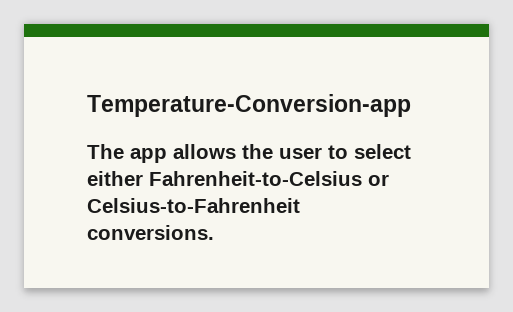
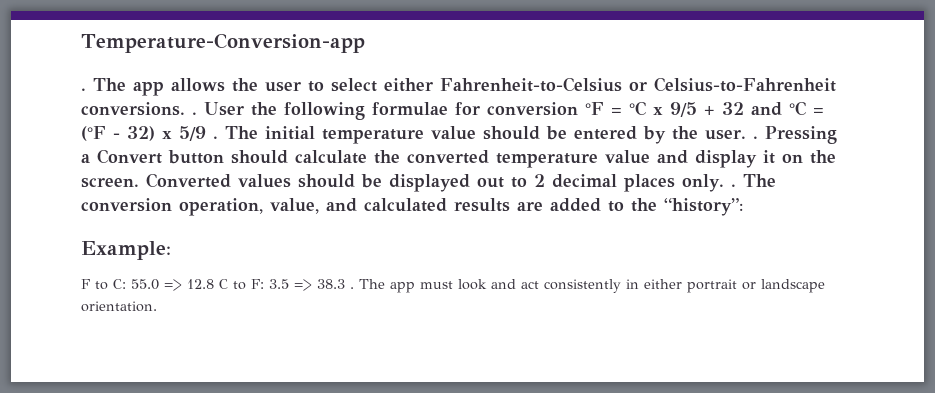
  Temperature-Conversion-app
- The app allows the user to select either Fahrenheit-to-Celsius or Celsius-to-Fahrenheit conversions.
+ . The app allows the user to select either Fahrenheit-to-Celsius or Celsius-to-Fahrenheit conversions. . User the following formulae for conversion °F = °C x 9/5 + 32 and °C = (°F - 32) x 5/9 . The initial temperature value should be entered by the user. . Pressing a Convert button should calculate the converted temperature value and display it on the screen. Converted values should be displayed out to 2 decimal places only. . The conversion operation, value, and calculated results are added to the “history”:
+ Example:
+ F to C: 55.0 => 12.8 C to F: 3.5 => 38.3 . The app must look and act consistently in either portrait or landscape orientation.

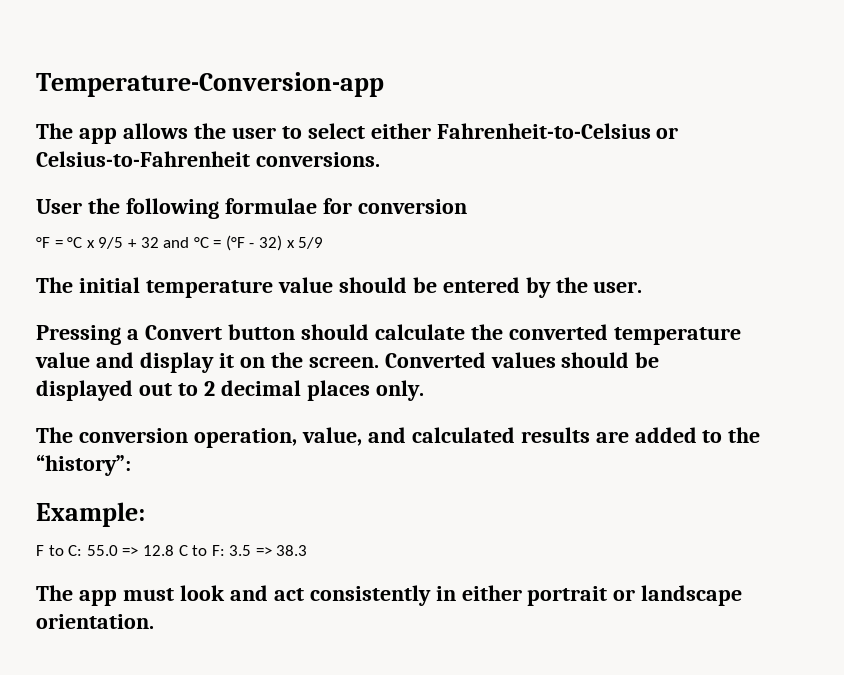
  Temperature-Conversion-app
- . The app allows the user to select either Fahrenheit-to-Celsius or Celsius-to-Fahrenheit conversions. . User the following formulae for conversion °F = °C x 9/5 + 32 and °C = (°F - 32) x 5/9 . The initial temperature value should be entered by the user. . Pressing a Convert button should calculate the converted temperature value and display it on the screen.
+ The app allows the user to select either Fahrenheit-to-Celsius or Celsius-to-Fahrenheit conversions.
+ User the following formulae for conversion
+ °F = °C x 9/5 + 32 and °C = (°F - 32) x 5/9
+ The initial temperature value should be entered by the user.
+ Pressing a Convert button should calculate the converted temperature value and display it on the screen.
- Converted values should be displayed out to 2 decimal places only. . The conversion operation, value, and calculated results are added to the “history”:
+ Converted values should be displayed out to 2 decimal places only.
+ The conversion operation, value, and calculated results are added to the “history”:
- F to C: 55.0 => 12.8 C to F: 3.5 => 38.3 . The app must look and act consistently in either portrait or landscape orientation.
+ F to C: 55.0 => 12.8 C to F: 3.5 => 38.3
+ The app must look and act consistently in either portrait or landscape orientation.

